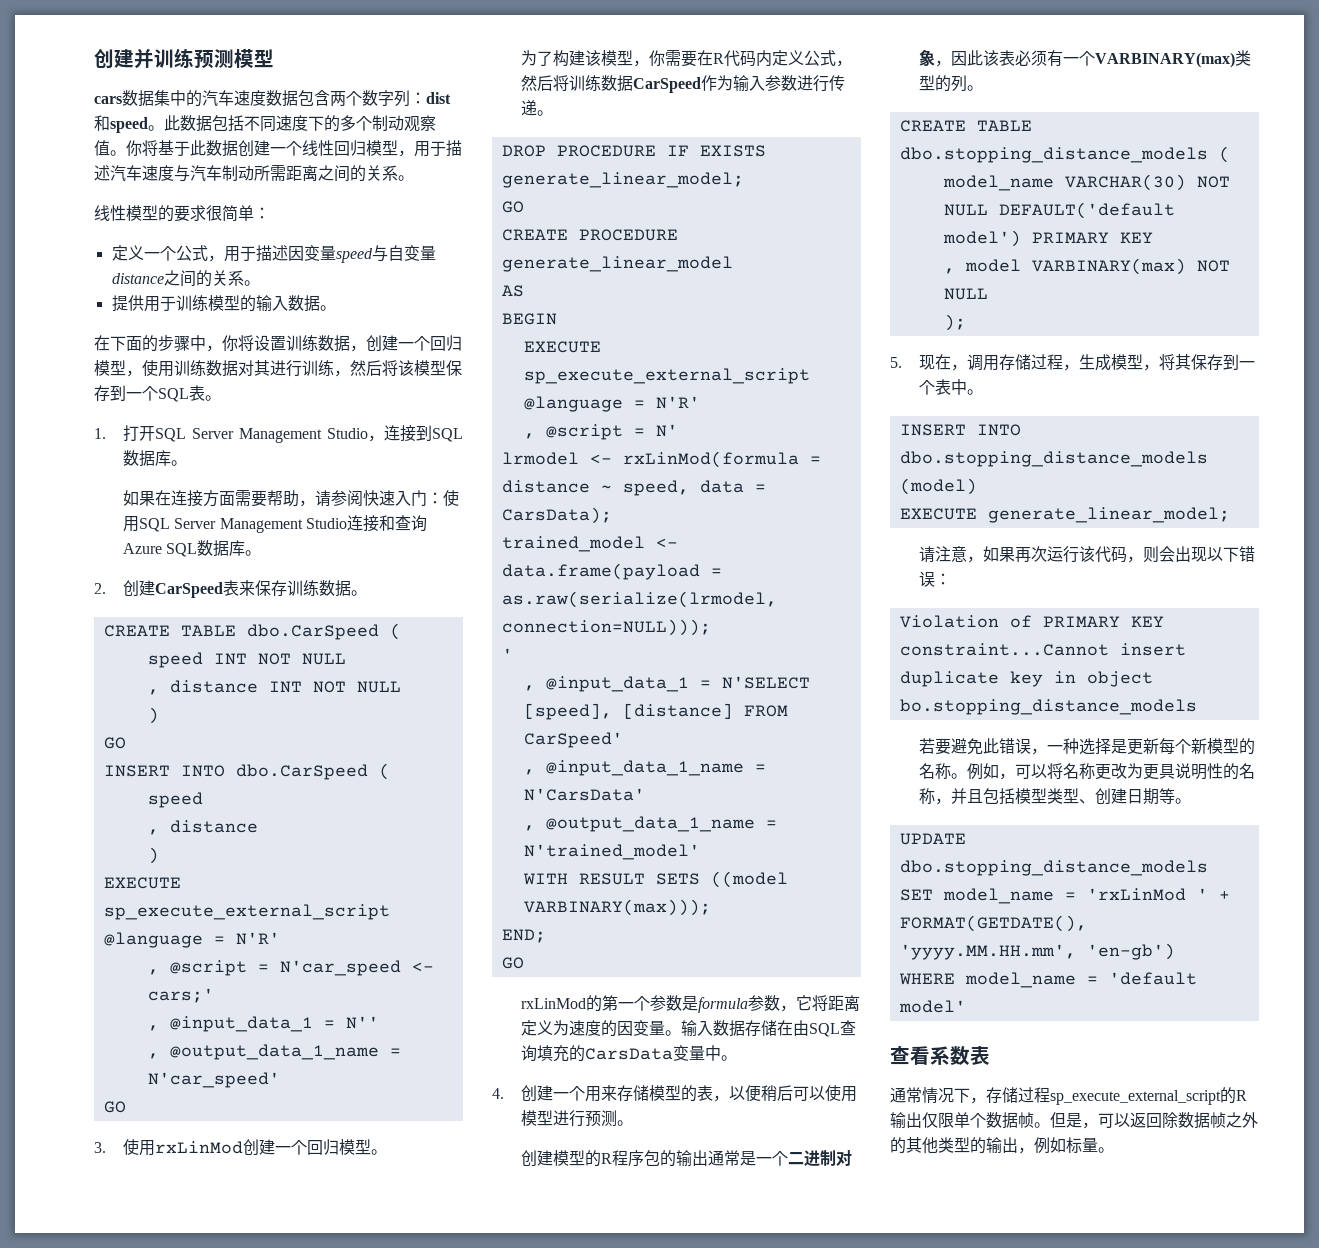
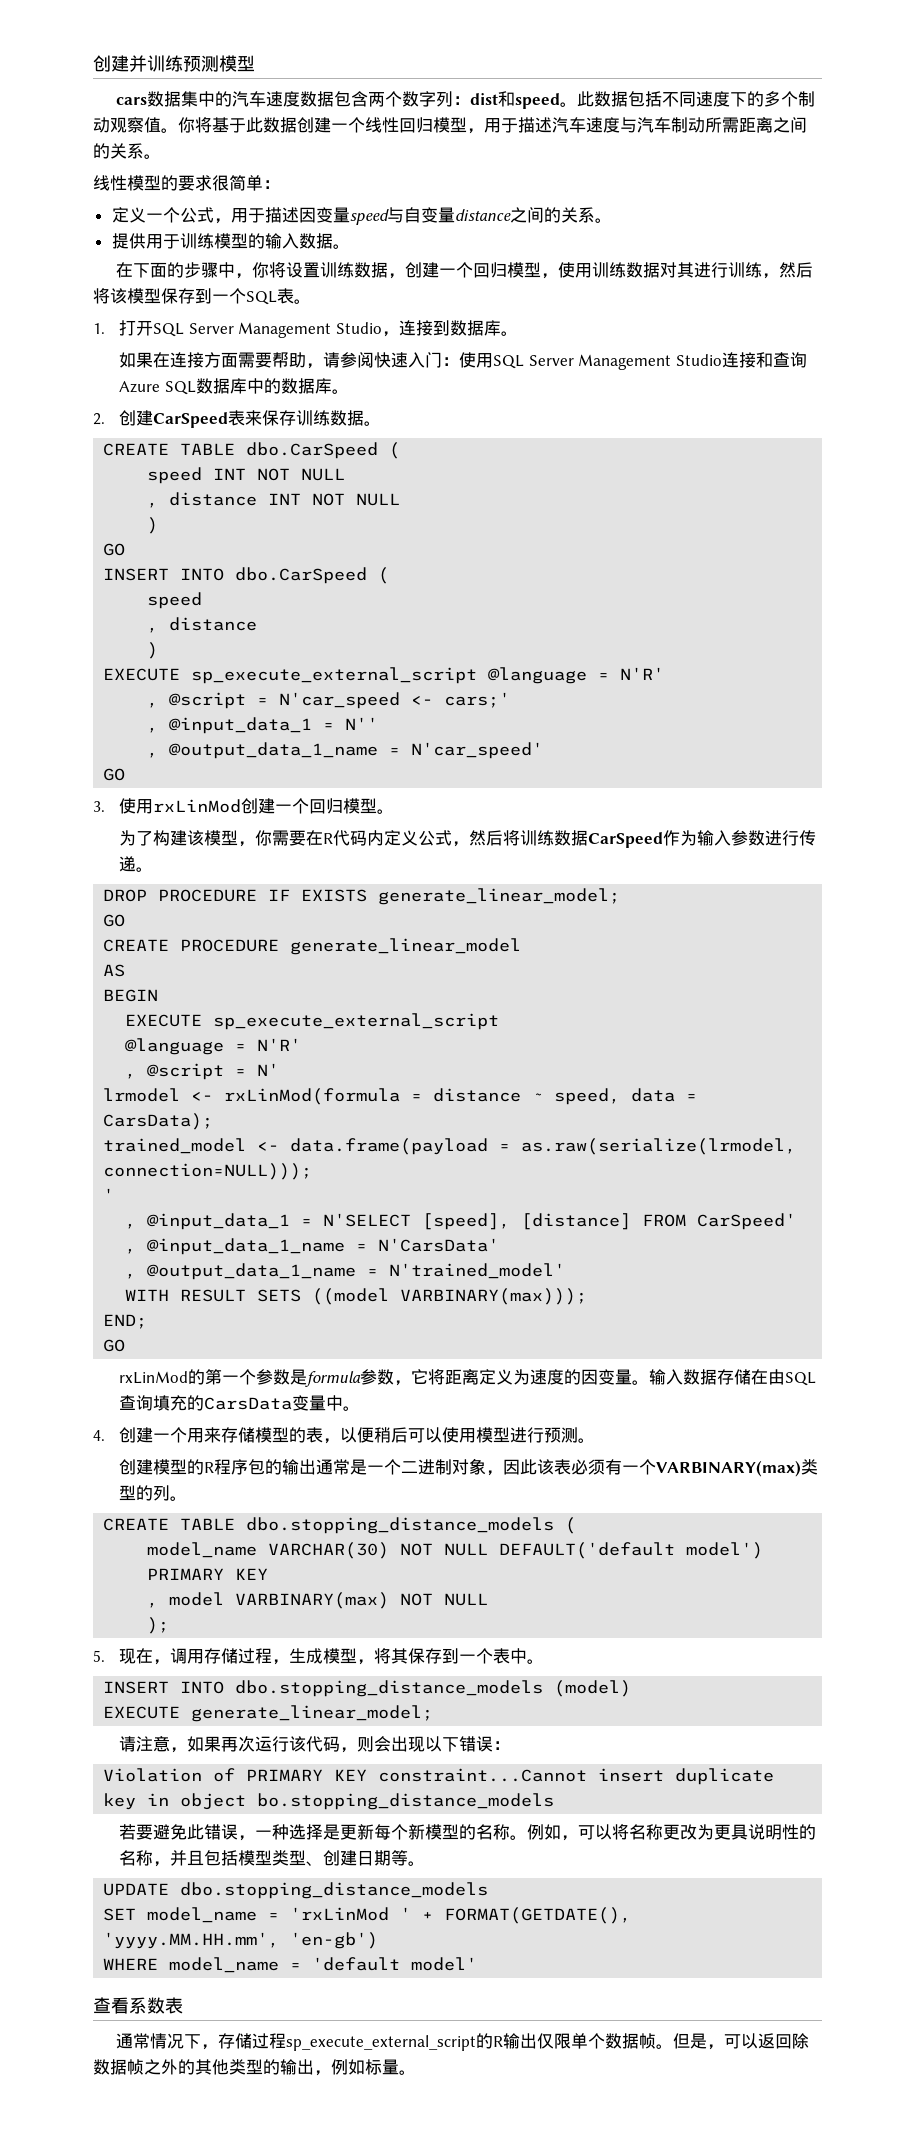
- 1.打开SQL Server Management Studio，连接到SQL数据库。
+ 1.打开SQL Server Management Studio，连接到数据库。
- 如果在连接方面需要帮助，请参阅快速入门：使用SQL Server Management Studio连接和查询Azure SQL数据库。
+ 如果在连接方面需要帮助，请参阅快速入门：使用SQL Server Management Studio连接和查询Azure SQL数据库中的数据库。

